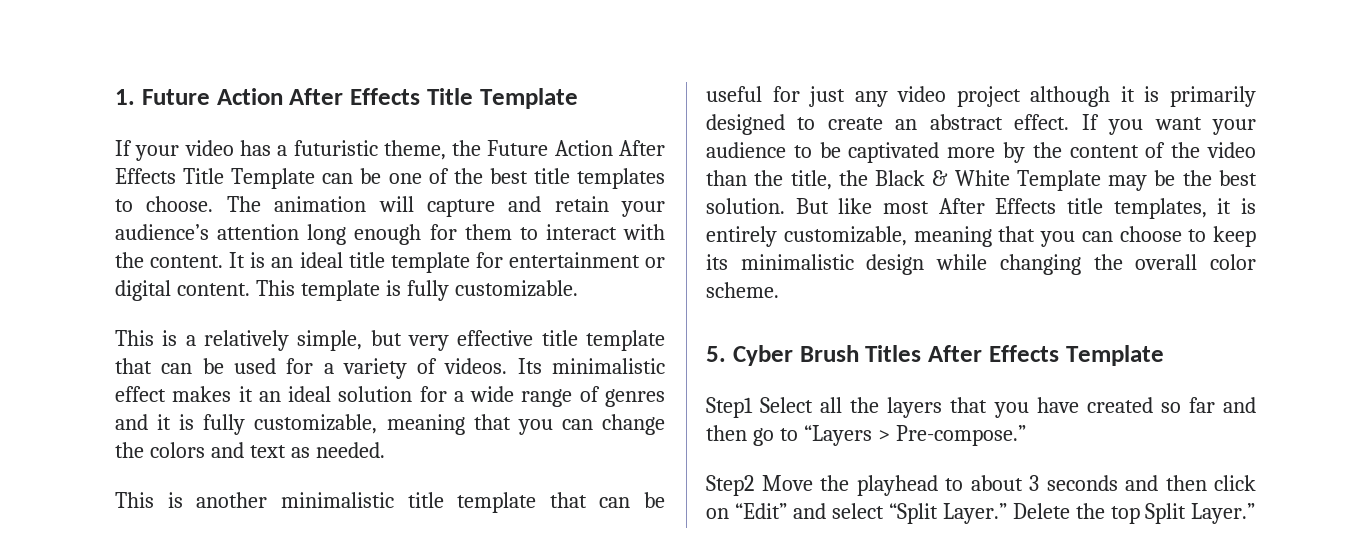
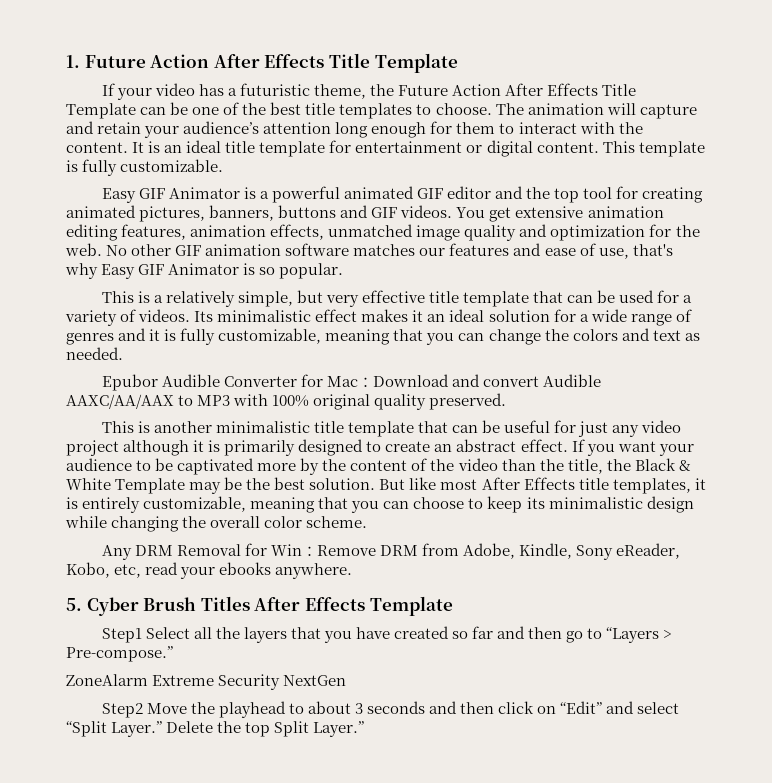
+ Easy GIF Animator is a powerful animated GIF editor and the top tool for creating animated pictures, banners, buttons and GIF videos. You get extensive animation editing features, animation effects, unmatched image quality and optimization for the web. No other GIF animation software matches our features and ease of use, that's why Easy GIF Animator is so popular.
+ Epubor Audible Converter for Mac：Download and convert Audible AAXC/AA/AAX to MP3 with 100% original quality preserved.
+ Any DRM Removal for Win：Remove DRM from Adobe, Kindle, Sony eReader, Kobo, etc, read your ebooks anywhere.
+ ZoneAlarm Extreme Security NextGen

